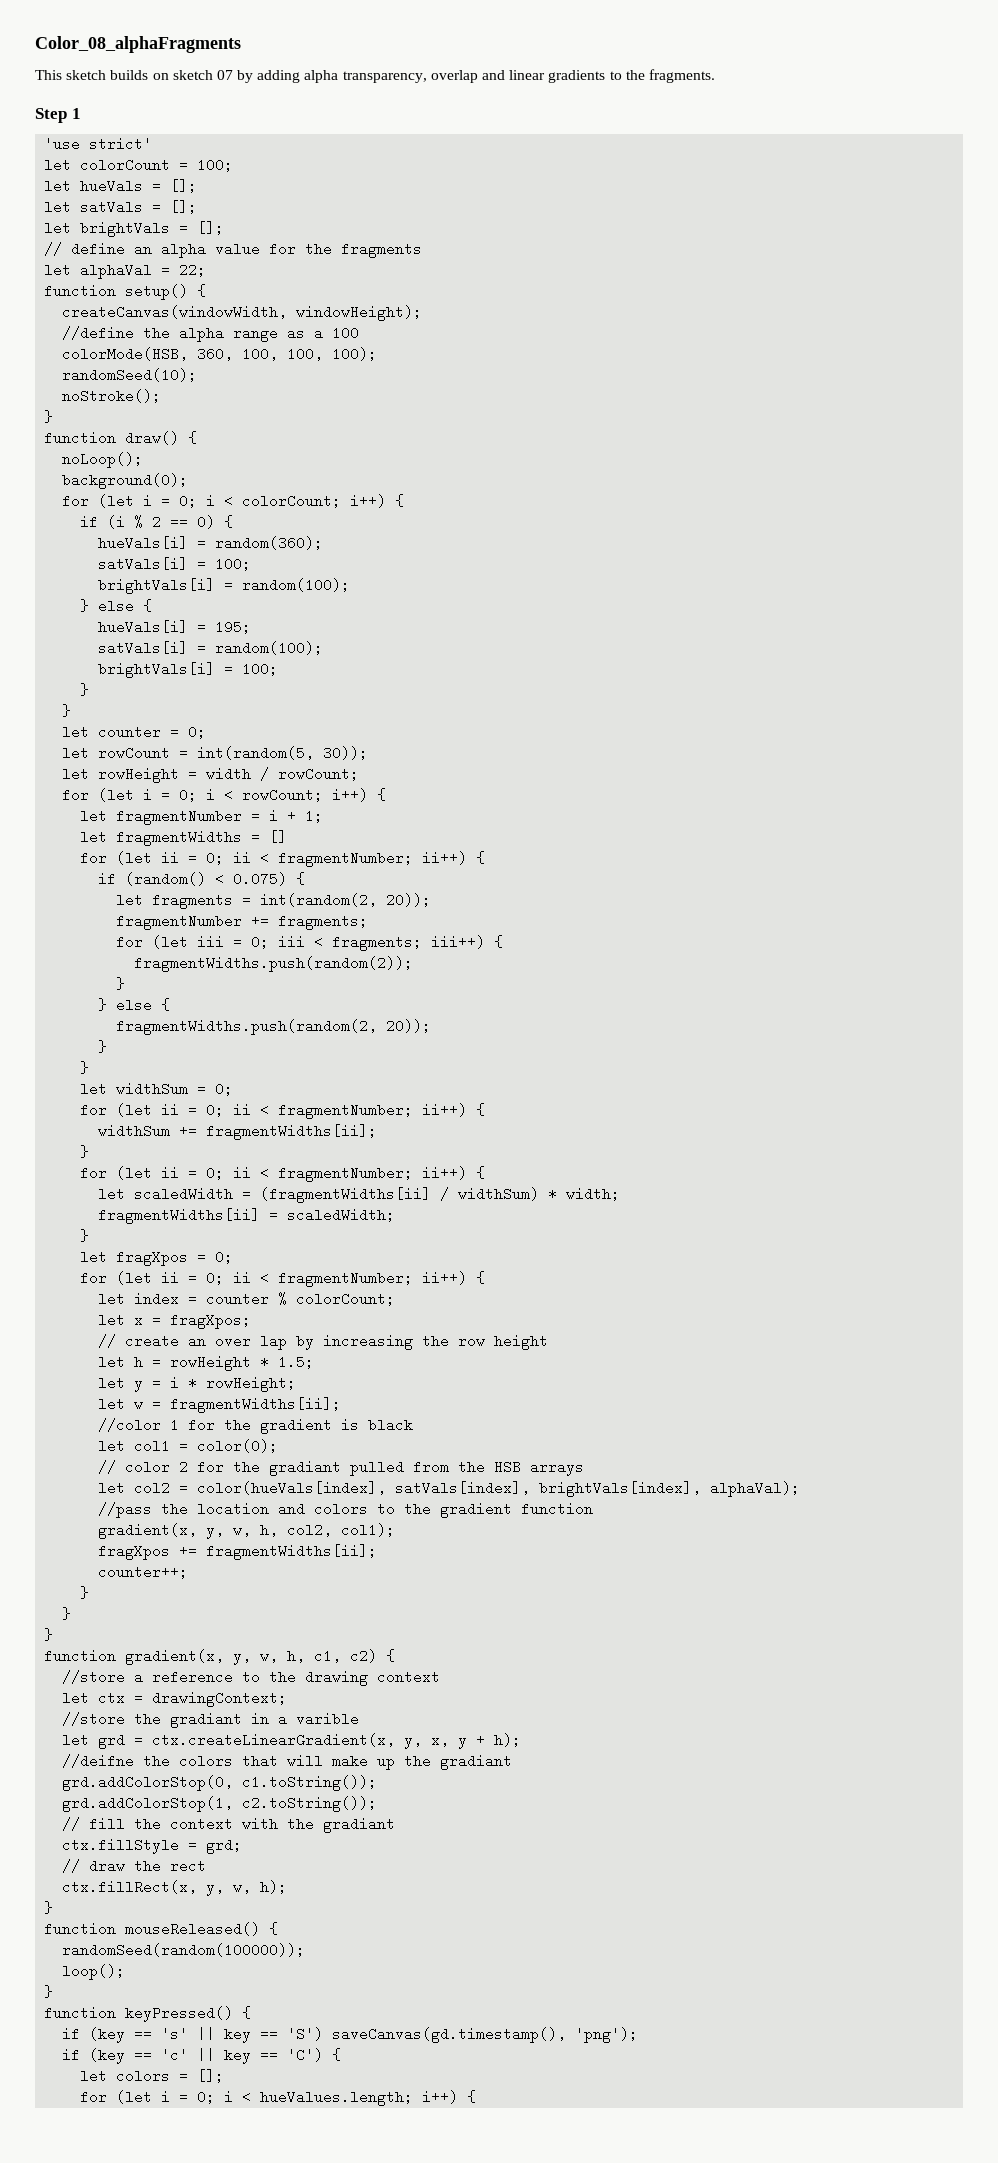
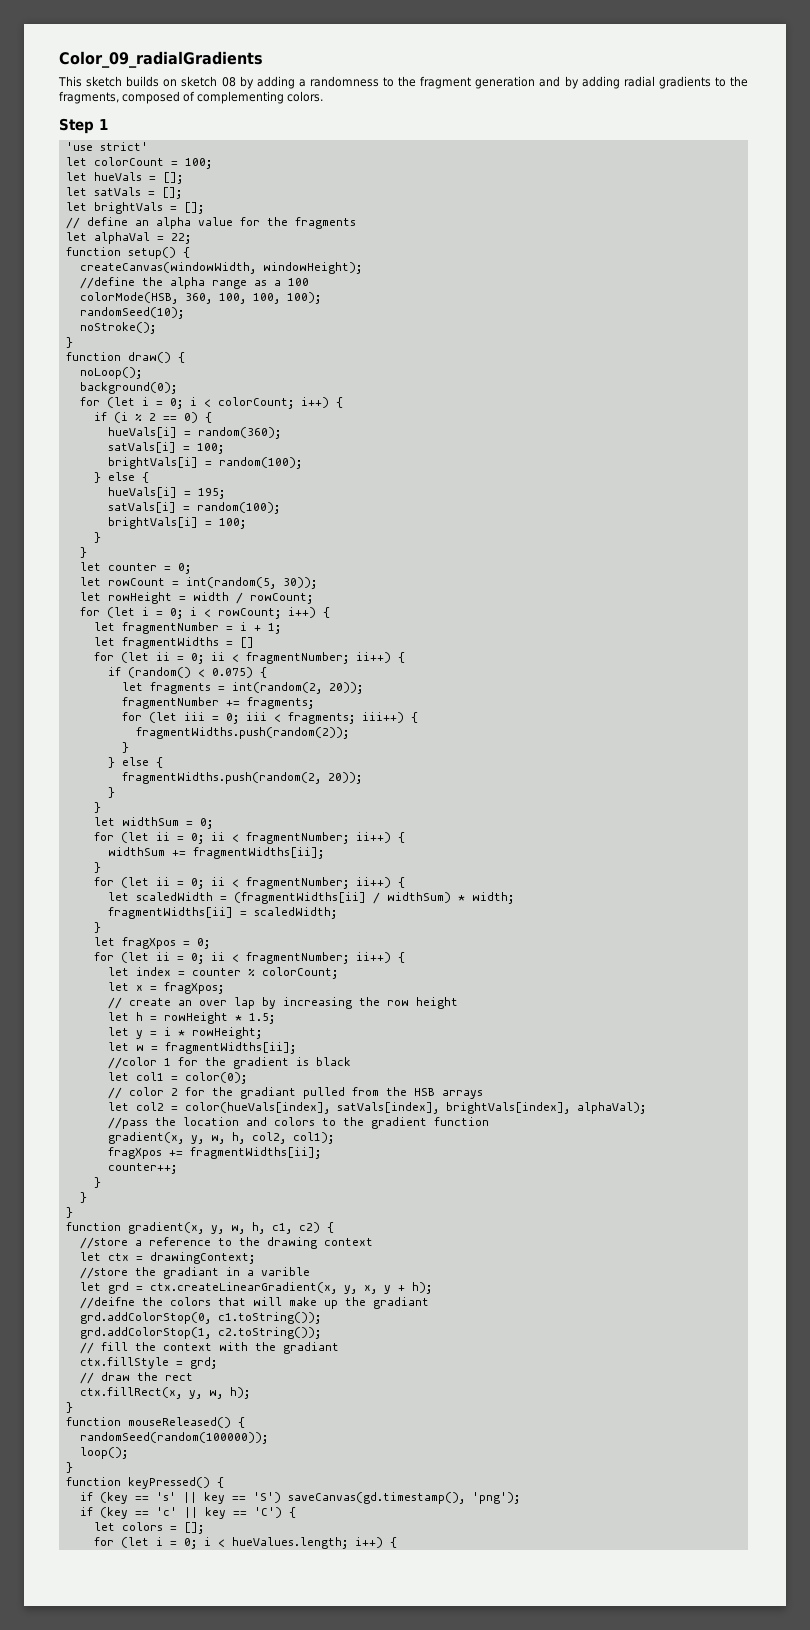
- Color_08_alphaFragments
+ Color_09_radialGradients
- This sketch builds on sketch 07 by adding alpha transparency, overlap and linear gradients to the fragments.
+ This sketch builds on sketch 08 by adding a randomness to the fragment generation and by adding radial gradients to the fragments, composed of complementing colors.

